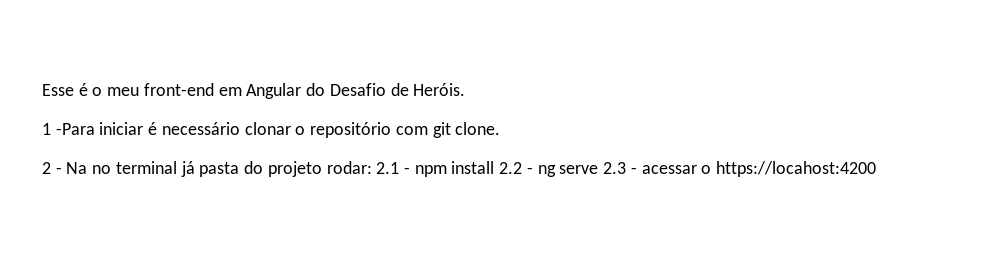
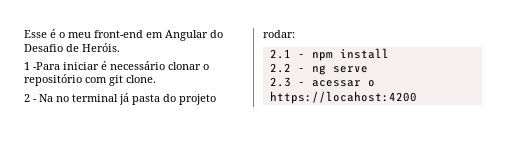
- 2 - Na no terminal já pasta do projeto rodar: 2.1 - npm install 2.2 - ng serve 2.3 - acessar o https://locahost:4200
+ 2 - Na no terminal já pasta do projeto rodar:
+ 2.1 - npm install
+ 2.2 - ng serve
+ 2.3 - acessar o https://locahost:4200

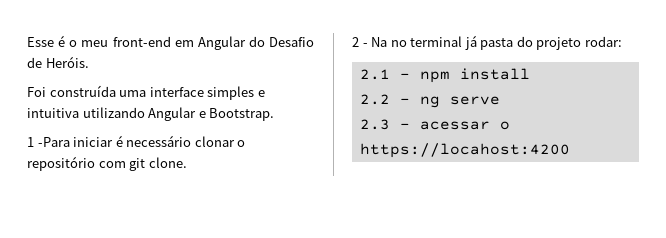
+ Foi construída uma interface simples e intuitiva utilizando Angular e Bootstrap.

